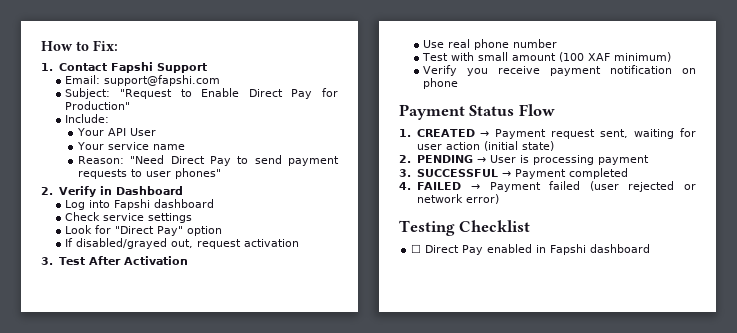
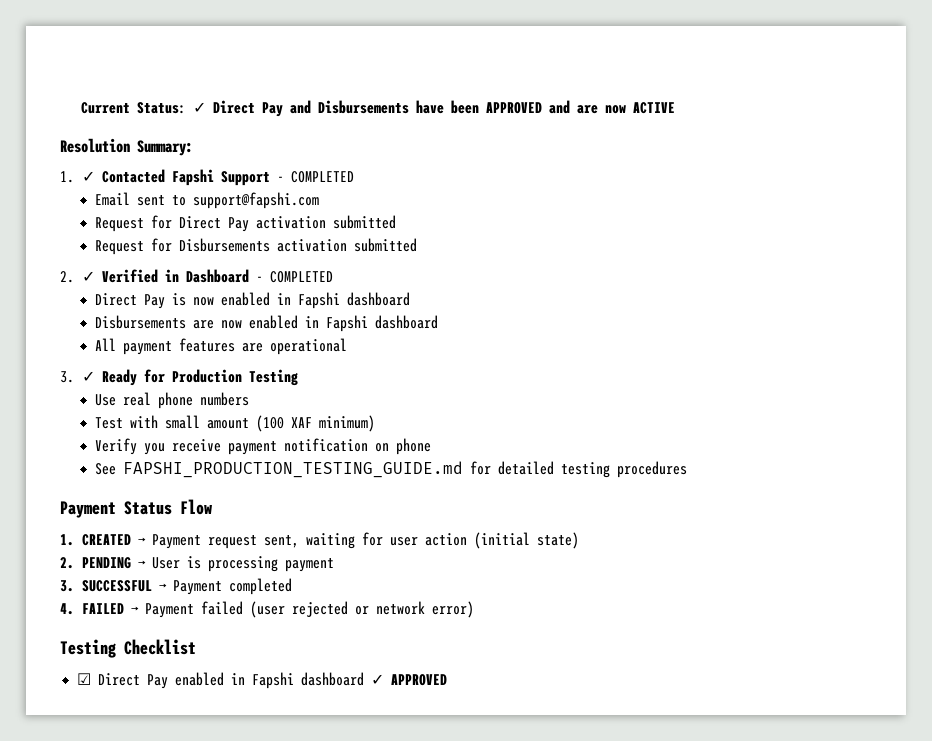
- How to Fix:
- 1. Contact Fapshi Support
- Email: support@fapshi.com
- Subject: "Request to Enable Direct Pay for Production"
- Include:
- Your API User
- Your service name
- Reason: "Need Direct Pay to send payment requests to user phones"
- 2. Verify in Dashboard
- Log into Fapshi dashboard
- Check service settings
- Look for "Direct Pay" option
- If disabled/grayed out, request activation
- 3. Test After Activation
+ Current Status: ✓ Direct Pay and Disbursements have been APPROVED and are now ACTIVE
+ Resolution Summary:
+ 1. ✓ Contacted Fapshi Support - COMPLETED
+ Email sent to support@fapshi.com
+ Request for Direct Pay activation submitted
+ Request for Disbursements activation submitted
+ 2. ✓ Verified in Dashboard - COMPLETED
+ Direct Pay is now enabled in Fapshi dashboard
+ Disbursements are now enabled in Fapshi dashboard
+ All payment features are operational
+ 3. ✓ Ready for Production Testing
- Use real phone number
+ Use real phone numbers
+ See FAPSHI_PRODUCTION_TESTING_GUIDE.md for detailed testing procedures
- ☐ Direct Pay enabled in Fapshi dashboard
+ ☑ Direct Pay enabled in Fapshi dashboard ✓ APPROVED

